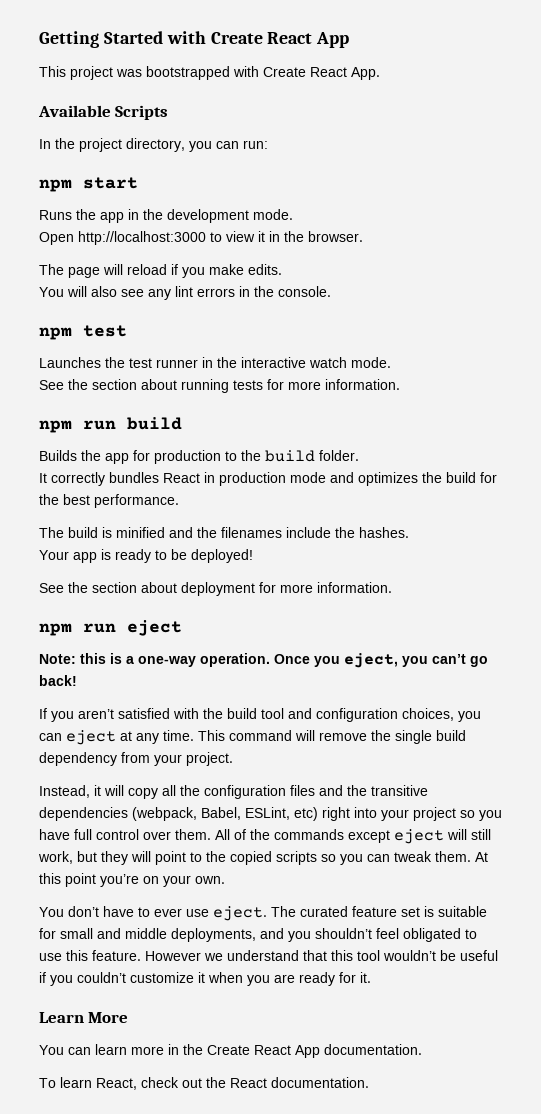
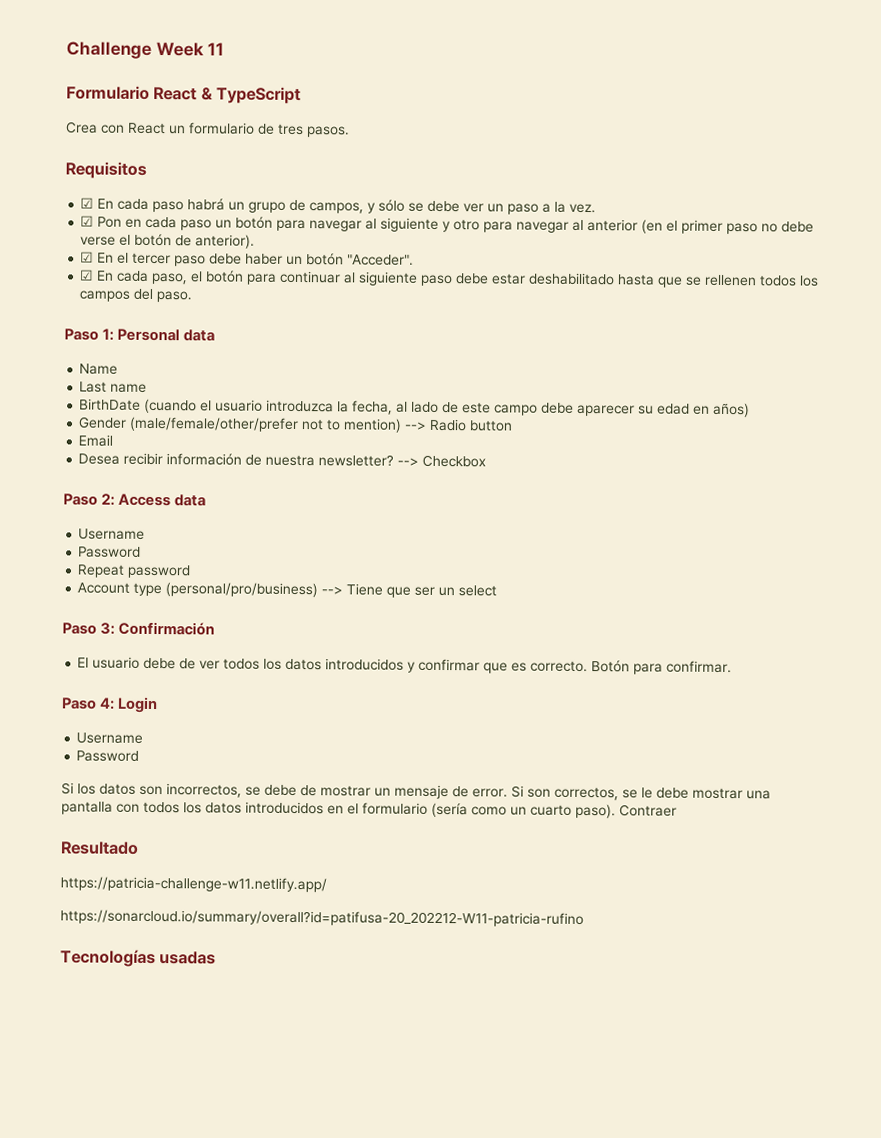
- Getting Started with Create React App
- This project was bootstrapped with Create React App.
- Available Scripts
- In the project directory, you can run:
- npm start
- Runs the app in the development mode.
- Open http://localhost:3000 to view it in the browser.
- The page will reload if you make edits.
- You will also see any lint errors in the console.
- npm test
- Launches the test runner in the interactive watch mode.
- See the section about running tests for more information.
- npm run build
- Builds the app for production to the build folder.
- It correctly bundles React in production mode and optimizes the build for the best performance.
- The build is minified and the filenames include the hashes.
- Your app is ready to be deployed!
- See the section about deployment for more information.
- npm run eject
- Note: this is a one-way operation. Once you eject, you can’t go back!
- If you aren’t satisfied with the build tool and configuration choices, you can eject at any time. This command will remove the single build dependency from your project.
- Instead, it will copy all the configuration files and the transitive dependencies (webpack, Babel, ESLint, etc) right into your project so you have full control over them. All of the commands except eject will still work, but they will point to the copied scripts so you can tweak them. At this point you’re on your own.
- You don’t have to ever use eject. The curated feature set is suitable for small and middle deployments, and you shouldn’t feel obligated to use this feature. However we understand that this tool wouldn’t be useful if you couldn’t customize it when you are ready for it.
- Learn More
- You can learn more in the Create React App documentation.
- To learn React, check out the React documentation.
+ Challenge Week 11
+ Formulario React & TypeScript
+ Crea con React un formulario de tres pasos.
+ Requisitos
+ ☑ En cada paso habrá un grupo de campos, y sólo se debe ver un paso a la vez.
+ ☑ Pon en cada paso un botón para navegar al siguiente y otro para navegar al anterior (en el primer paso no debe verse el botón de anterior).
+ ☑ En el tercer paso debe haber un botón "Acceder".
+ ☑ En cada paso, el botón para continuar al siguiente paso debe estar deshabilitado hasta que se rellenen todos los campos del paso.
+ Paso 1: Personal data
+ Name
+ Last name
+ BirthDate (cuando el usuario introduzca la fecha, al lado de este campo debe aparecer su edad en años)
+ Gender (male/female/other/prefer not to mention) --> Radio button
+ Email
+ Desea recibir información de nuestra newsletter? --> Checkbox
+ Paso 2: Access data
+ Username
+ Password
+ Repeat password
+ Account type (personal/pro/business) --> Tiene que ser un select
+ Paso 3: Confirmación
+ El usuario debe de ver todos los datos introducidos y confirmar que es correcto. Botón para confirmar.
+ Paso 4: Login
+ Username
+ Password
+ Si los datos son incorrectos, se debe de mostrar un mensaje de error. Si son correctos, se le debe mostrar una pantalla con todos los datos introducidos en el formulario (sería como un cuarto paso). Contraer
+ Resultado
+ https://patricia-challenge-w11.netlify.app/
+ https://sonarcloud.io/summary/overall?id=patifusa-20_202212-W11-patricia-rufino
+ Tecnologías usadas

